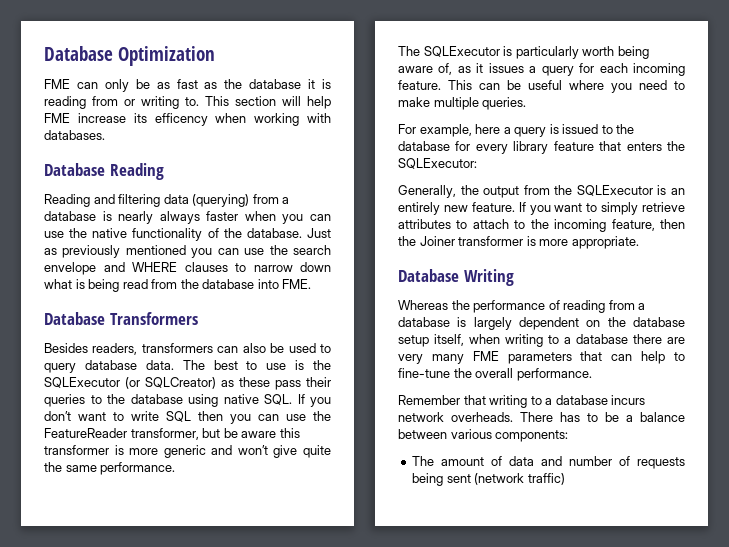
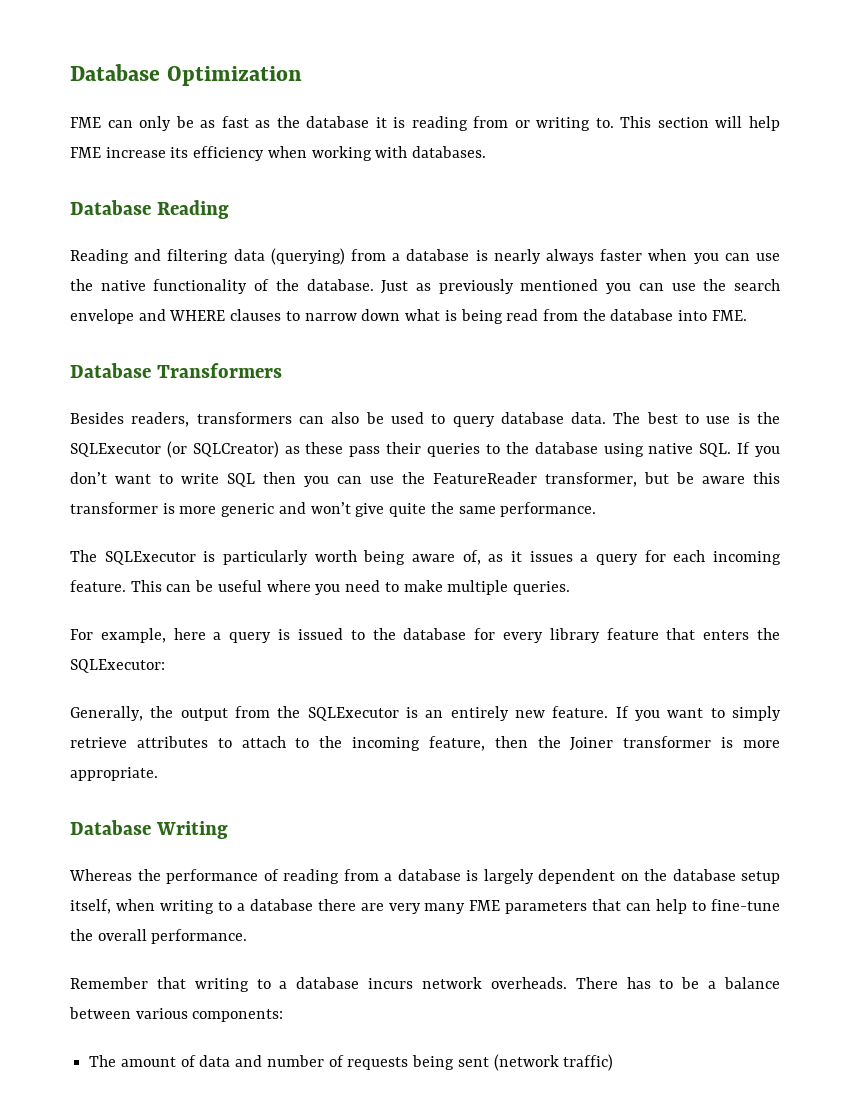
- This section will help FME increase its efficency when working with databases.
+ This section will help FME increase its efficiency when working with databases.

